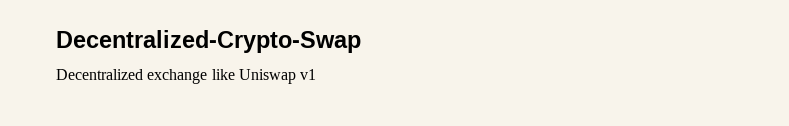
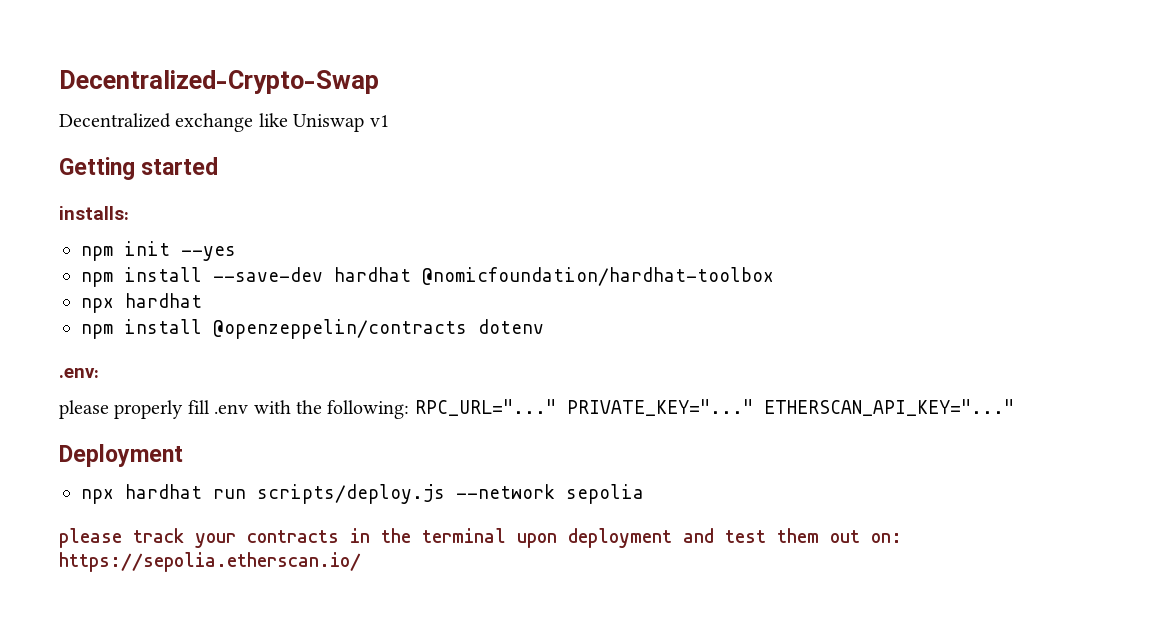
+ Getting started
+ installs:
+ npm init --yes
+ npm install --save-dev hardhat @nomicfoundation/hardhat-toolbox
+ npx hardhat
+ npm install @openzeppelin/contracts dotenv
+ .env:
+ please properly fill .env with the following: RPC_URL="..." PRIVATE_KEY="..." ETHERSCAN_API_KEY="..."
+ Deployment
+ npx hardhat run scripts/deploy.js --network sepolia
+ please track your contracts in the terminal upon deployment and test them out on: https://sepolia.etherscan.io/

